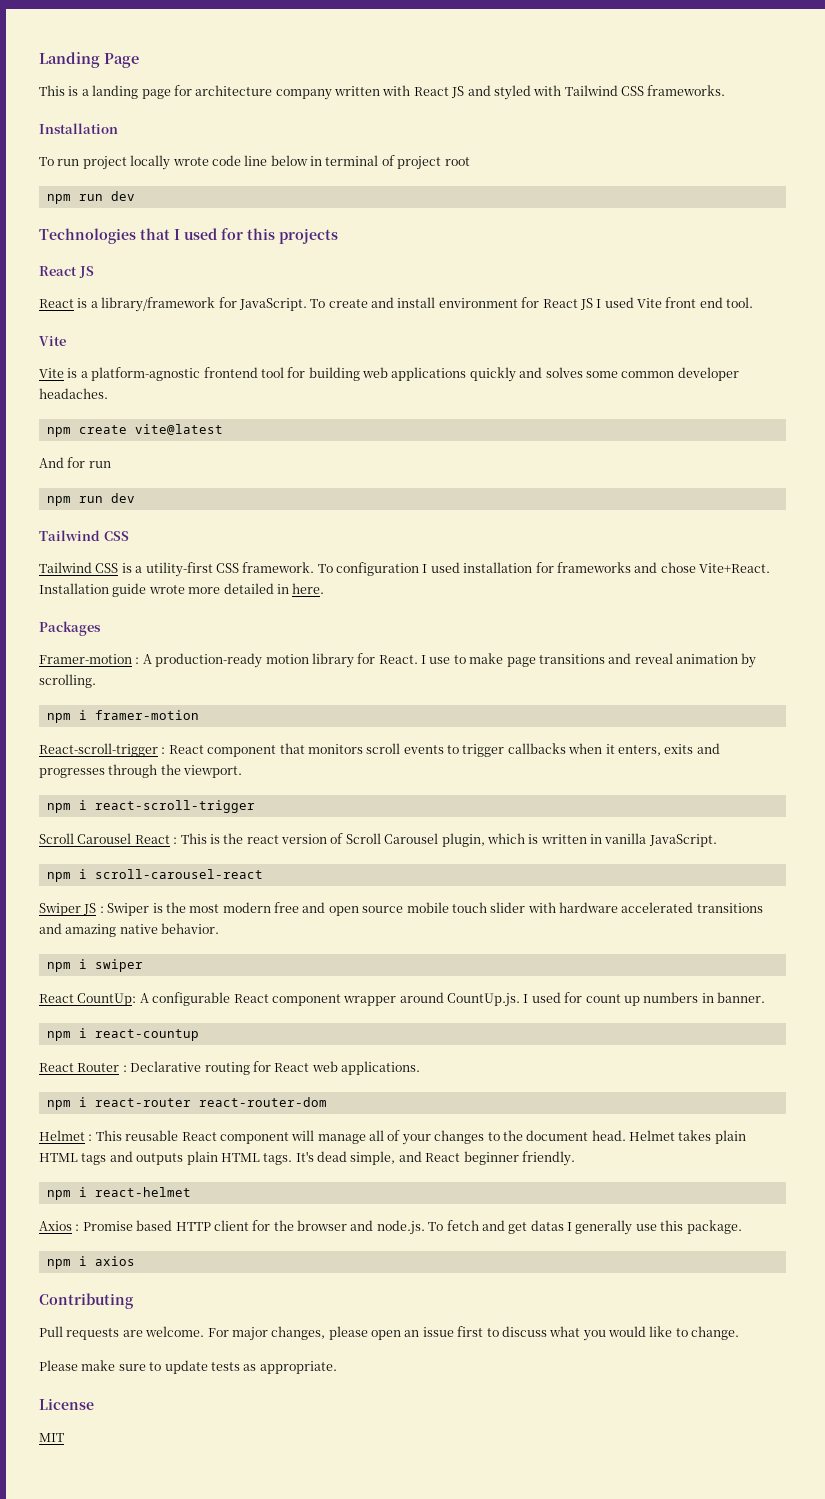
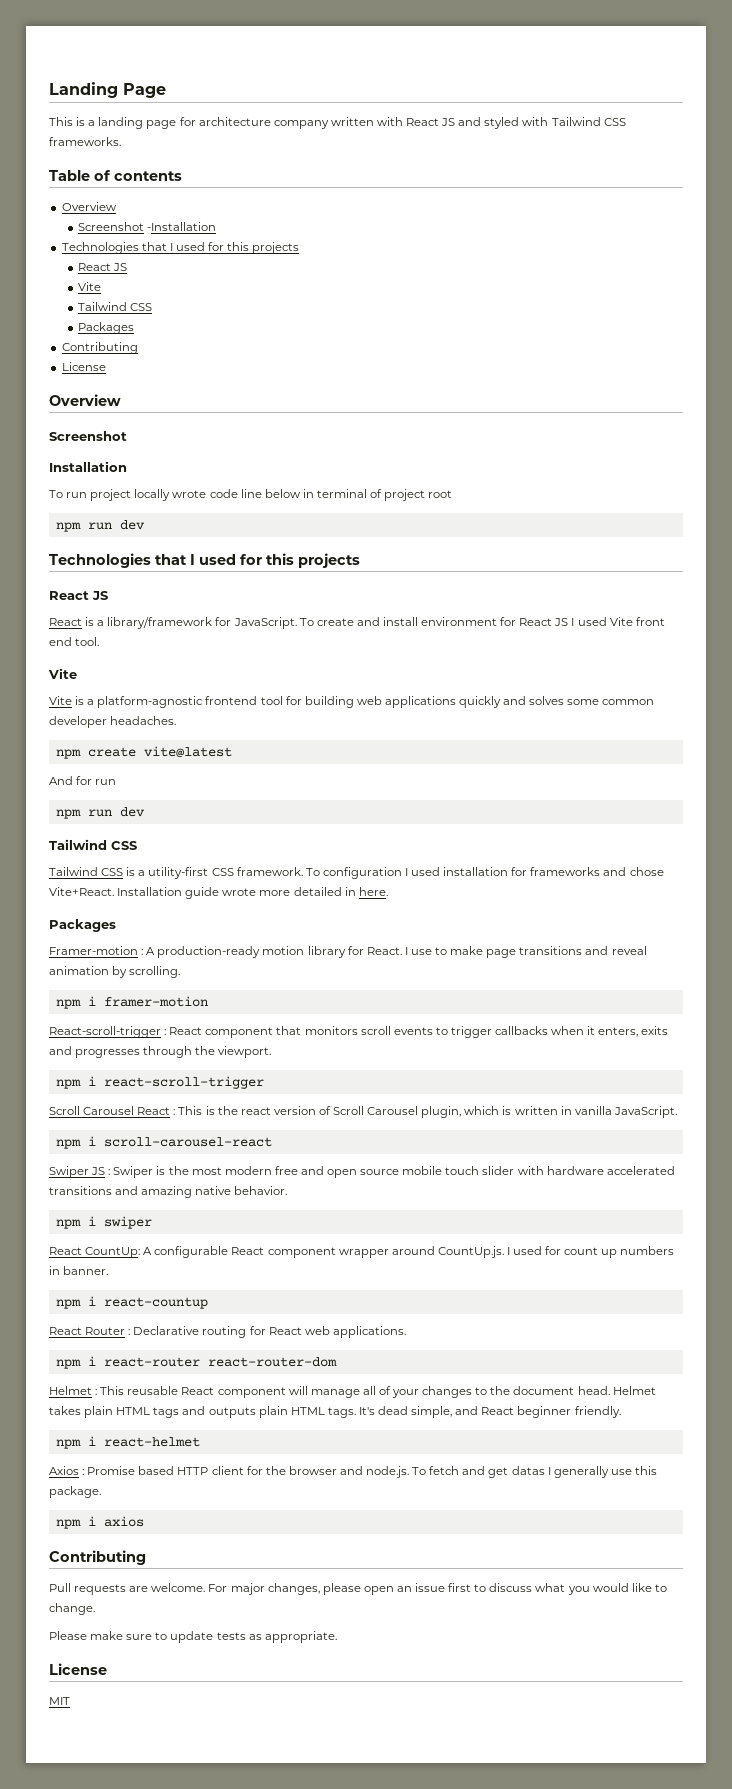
+ Table of contents
+ Overview
+ Screenshot -Installation
+ Technologies that I used for this projects
+ React JS
+ Vite
+ Tailwind CSS
+ Packages
+ Contributing
+ License
+ Overview
+ Screenshot

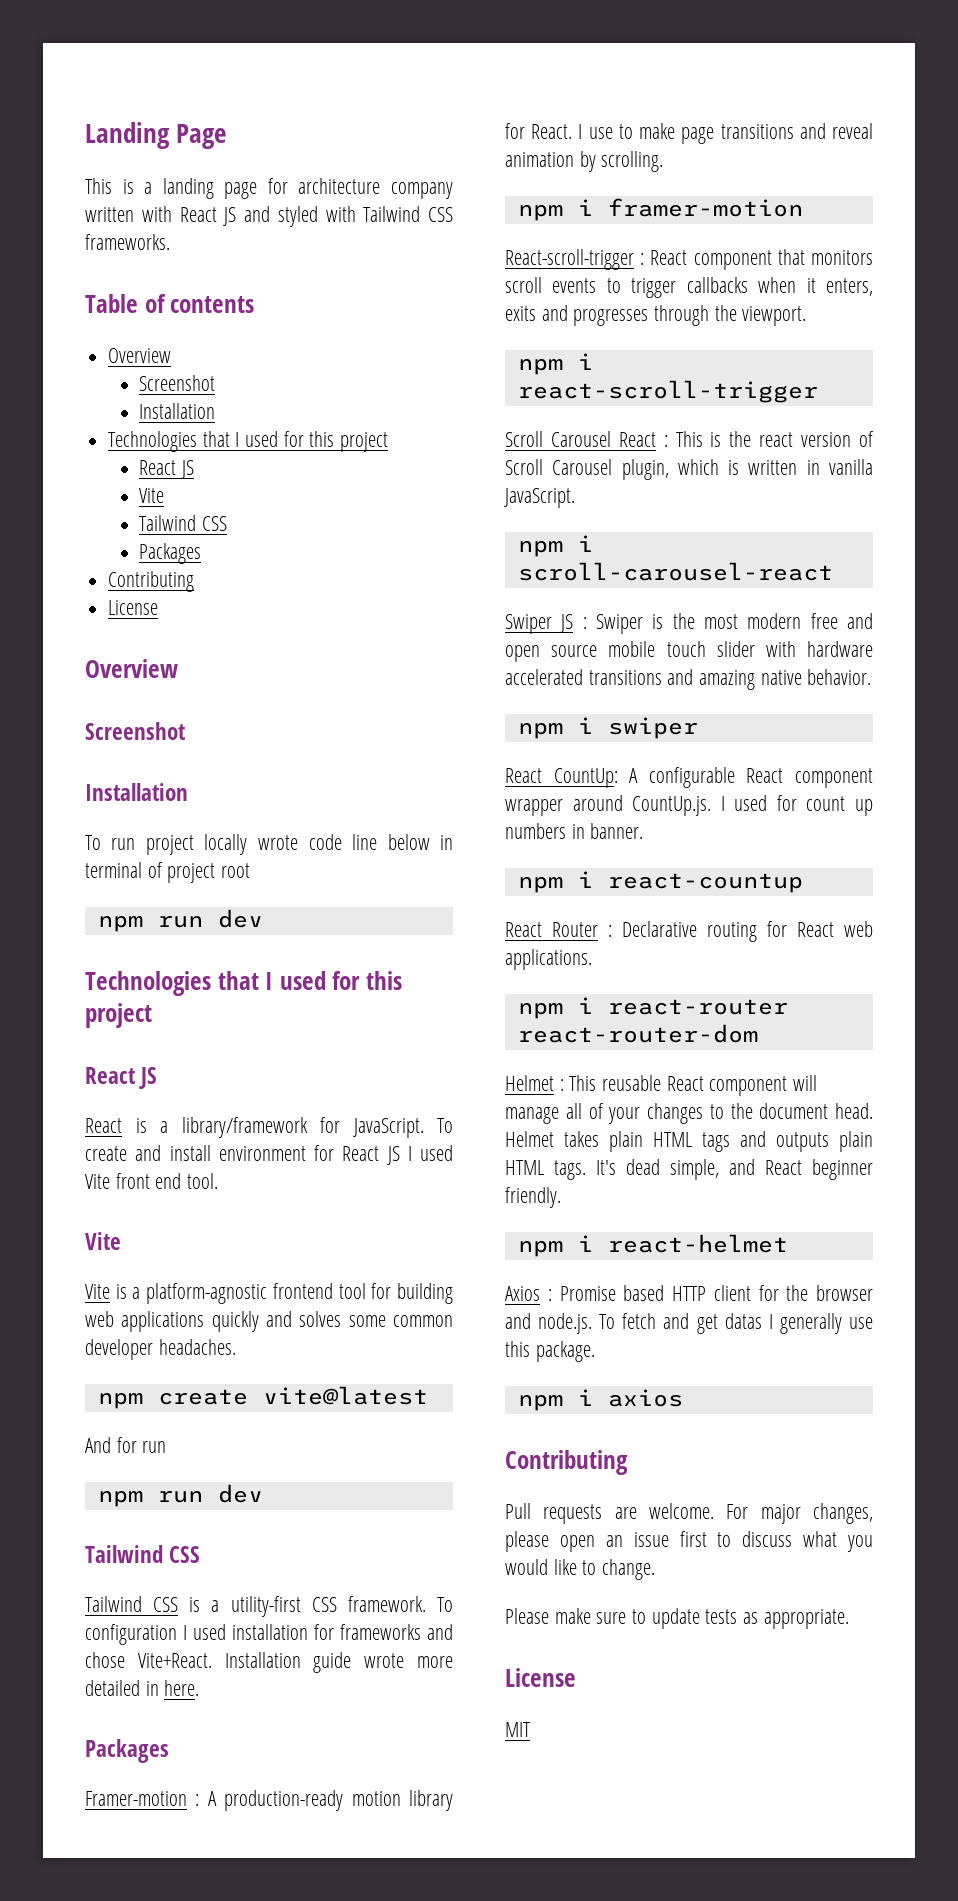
  Table of contents
  Overview
- Screenshot -Installation
- Technologies that I used for this projects
+ Screenshot
+ Installation
+ Technologies that I used for this project
  To run project locally wrote code line below in terminal of project root
  npm run dev
- Technologies that I used for this projects
+ Technologies that I used for this project

